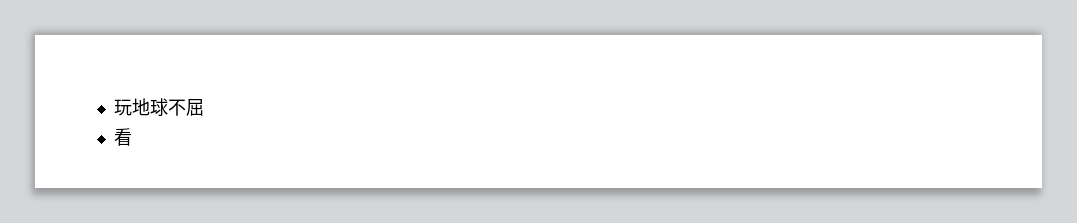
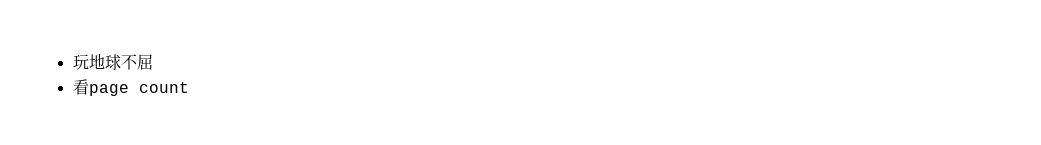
- 看
+ 看page count

